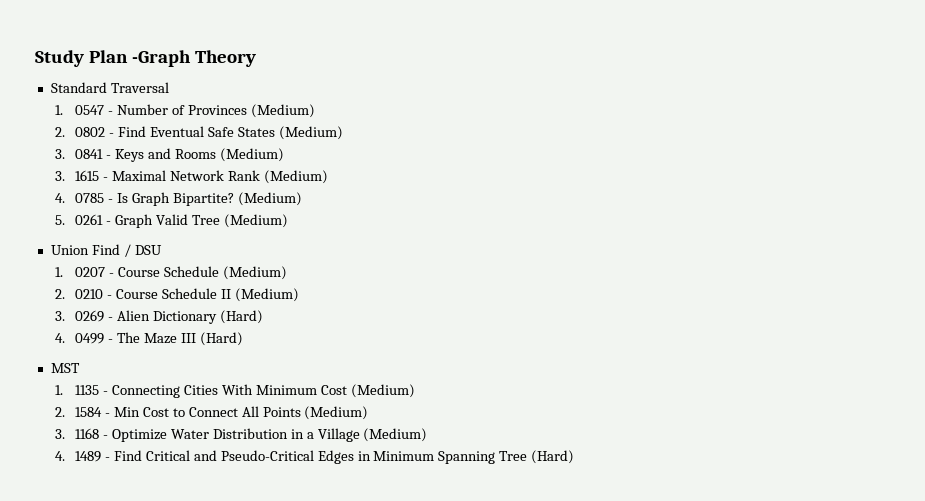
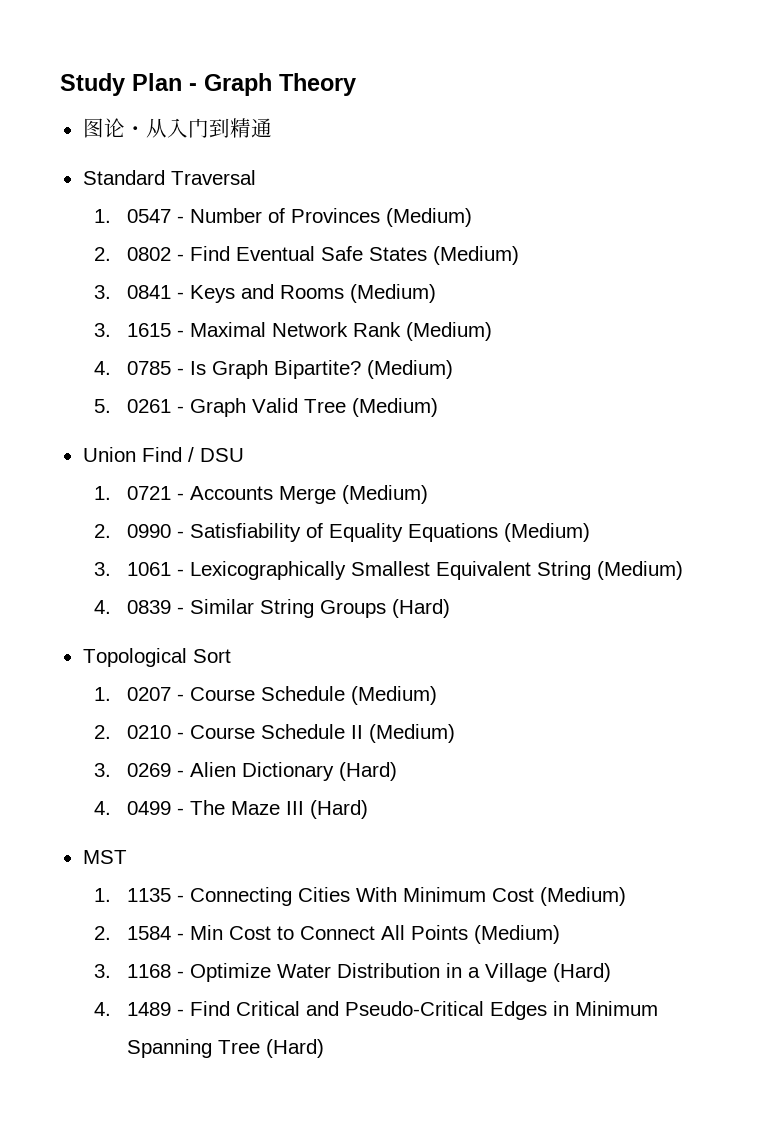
- Study Plan -Graph Theory
+ Study Plan - Graph Theory
+ 图论・从入门到精通
+ 1. 0721 - Accounts Merge (Medium)
+ 2. 0990 - Satisfiability of Equality Equations (Medium)
+ 3. 1061 - Lexicographically Smallest Equivalent String (Medium)
+ 4. 0839 - Similar String Groups (Hard)
+ Topological Sort
- 3. 1168 - Optimize Water Distribution in a Village (Medium)
+ 3. 1168 - Optimize Water Distribution in a Village (Hard)

